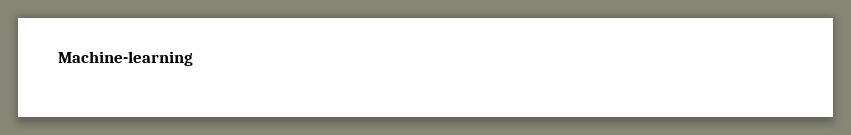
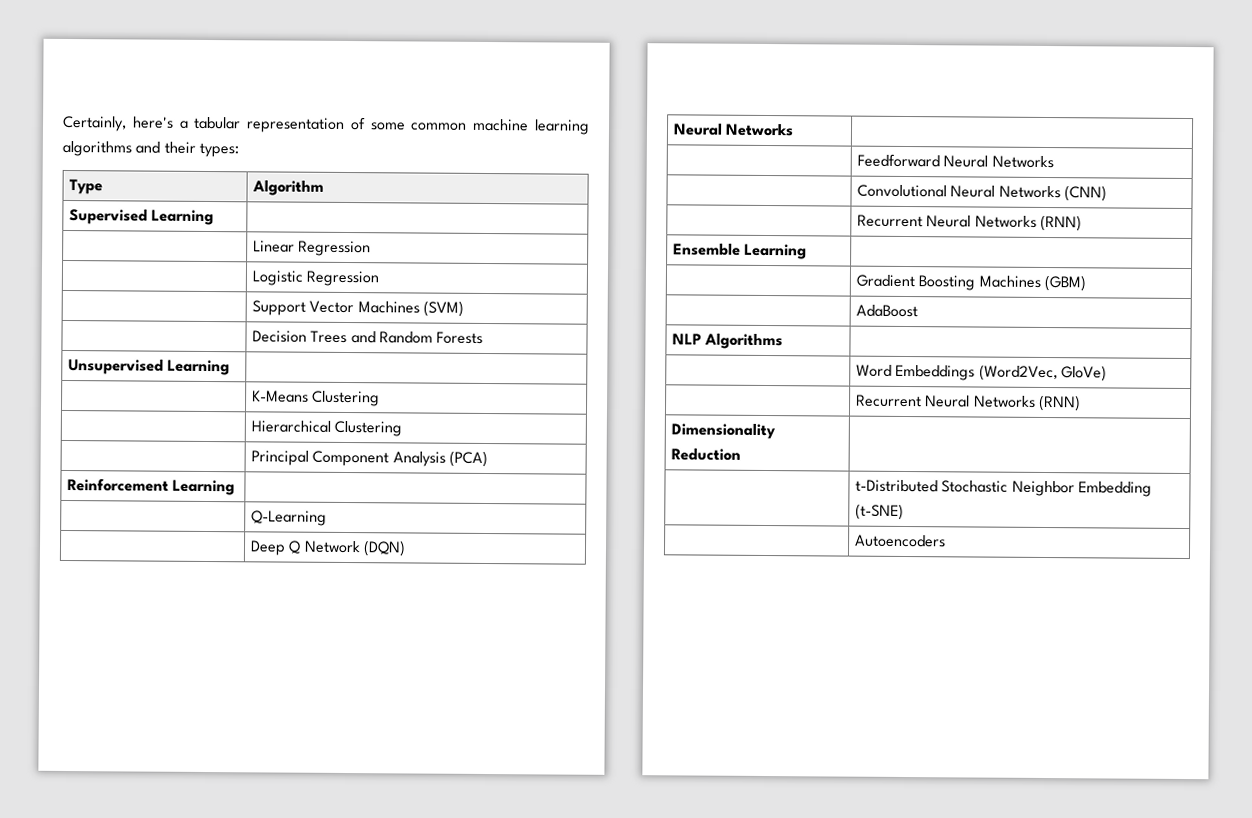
- Machine-learning
+ Certainly, here's a tabular representation of some common machine learning algorithms and their types:
+ Type | Algorithm
+ Supervised Learning |
+ | Linear Regression
+ | Logistic Regression
+ | Support Vector Machines (SVM)
+ | Decision Trees and Random Forests
+ Unsupervised Learning |
+ | K-Means Clustering
+ | Hierarchical Clustering
+ | Principal Component Analysis (PCA)
+ Reinforcement Learning |
+ | Q-Learning
+ | Deep Q Network (DQN)
+ Neural Networks |
+ | Feedforward Neural Networks
+ | Convolutional Neural Networks (CNN)
+ | Recurrent Neural Networks (RNN)
+ Ensemble Learning |
+ | Gradient Boosting Machines (GBM)
+ | AdaBoost
+ NLP Algorithms |
+ | Word Embeddings (Word2Vec, GloVe)
+ | Recurrent Neural Networks (RNN)
+ Dimensionality Reduction |
+ | t-Distributed Stochastic Neighbor Embedding (t-SNE)
+ | Autoencoders

